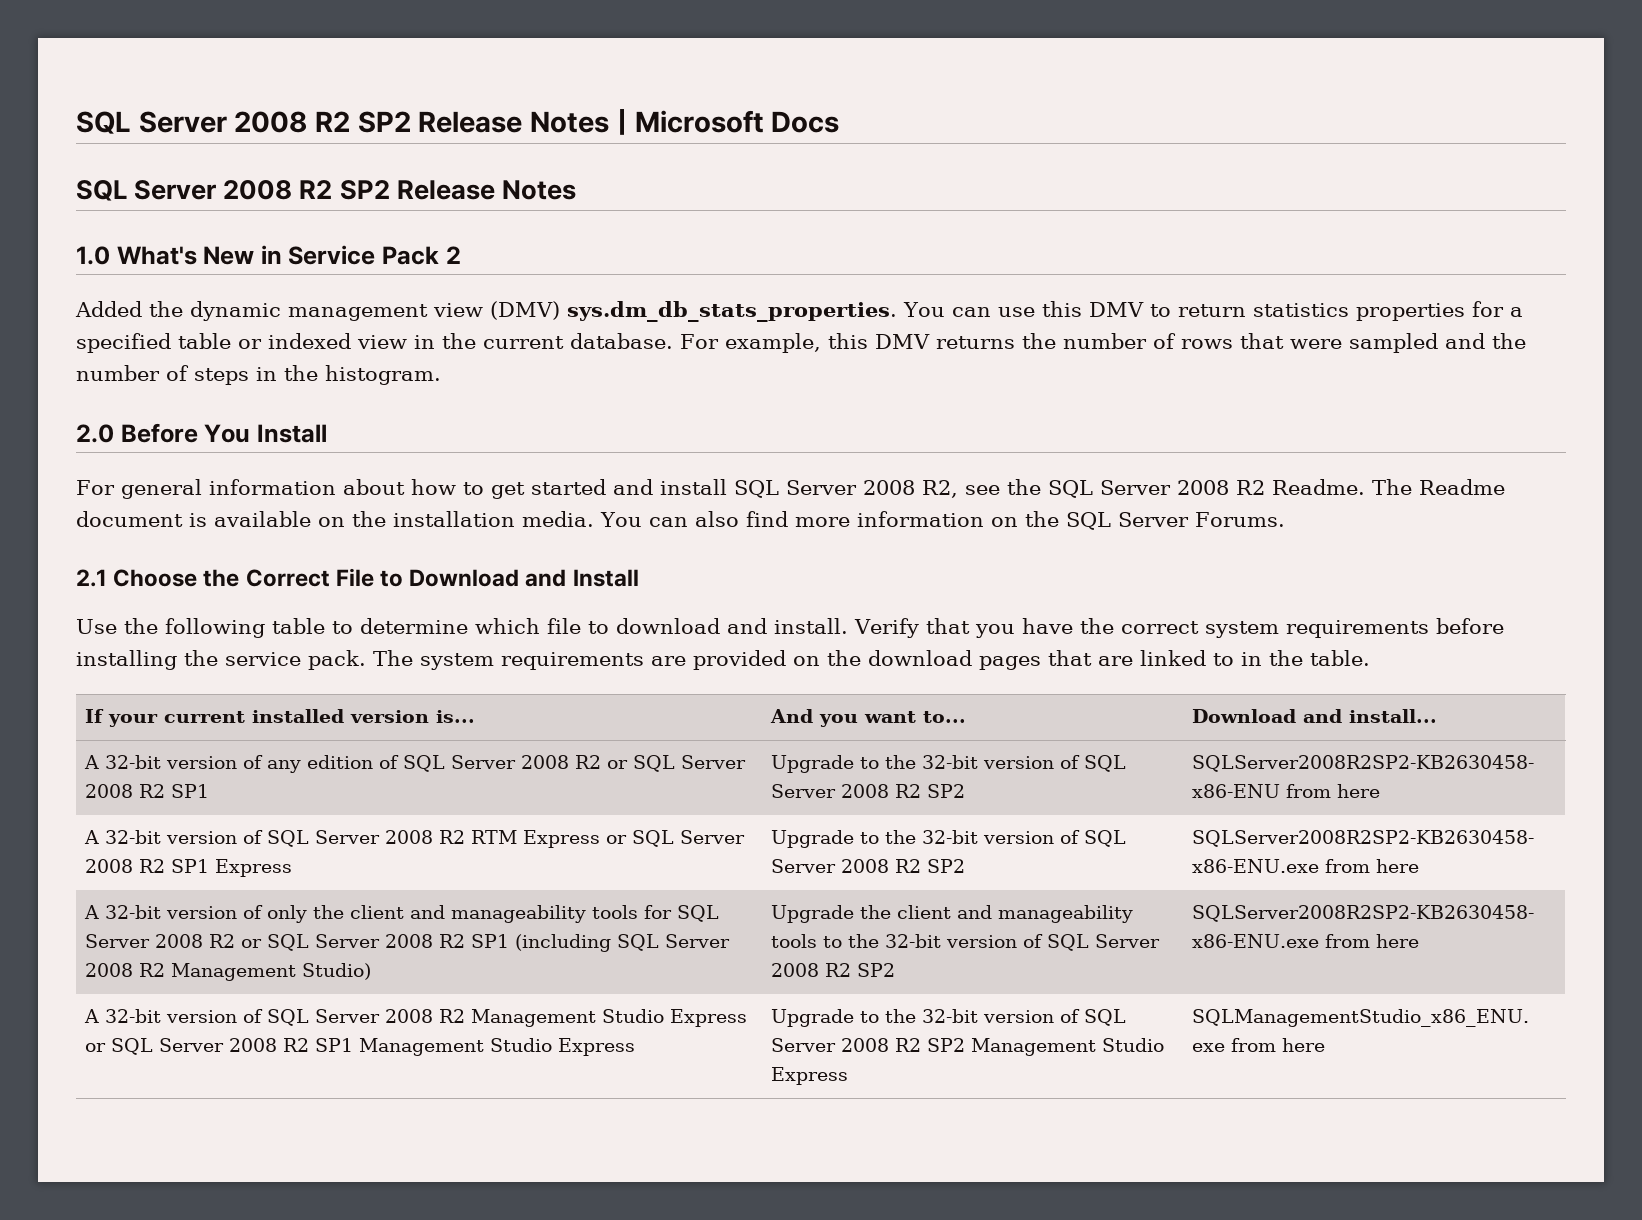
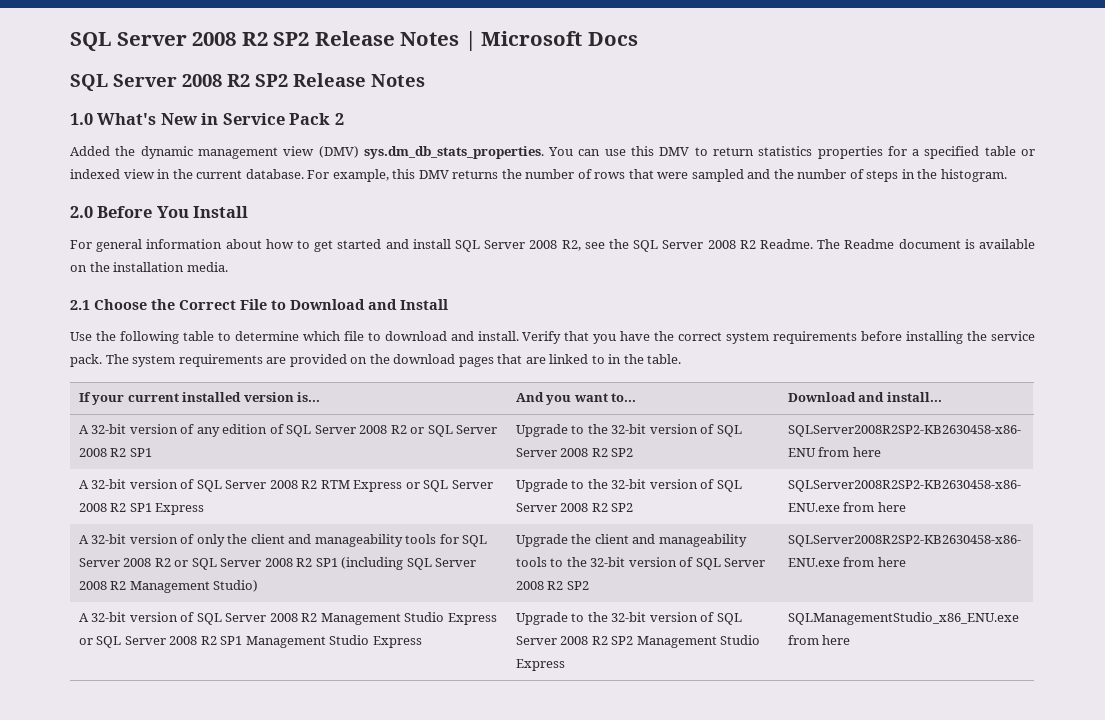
- You can also find more information on the SQL Server Forums.

